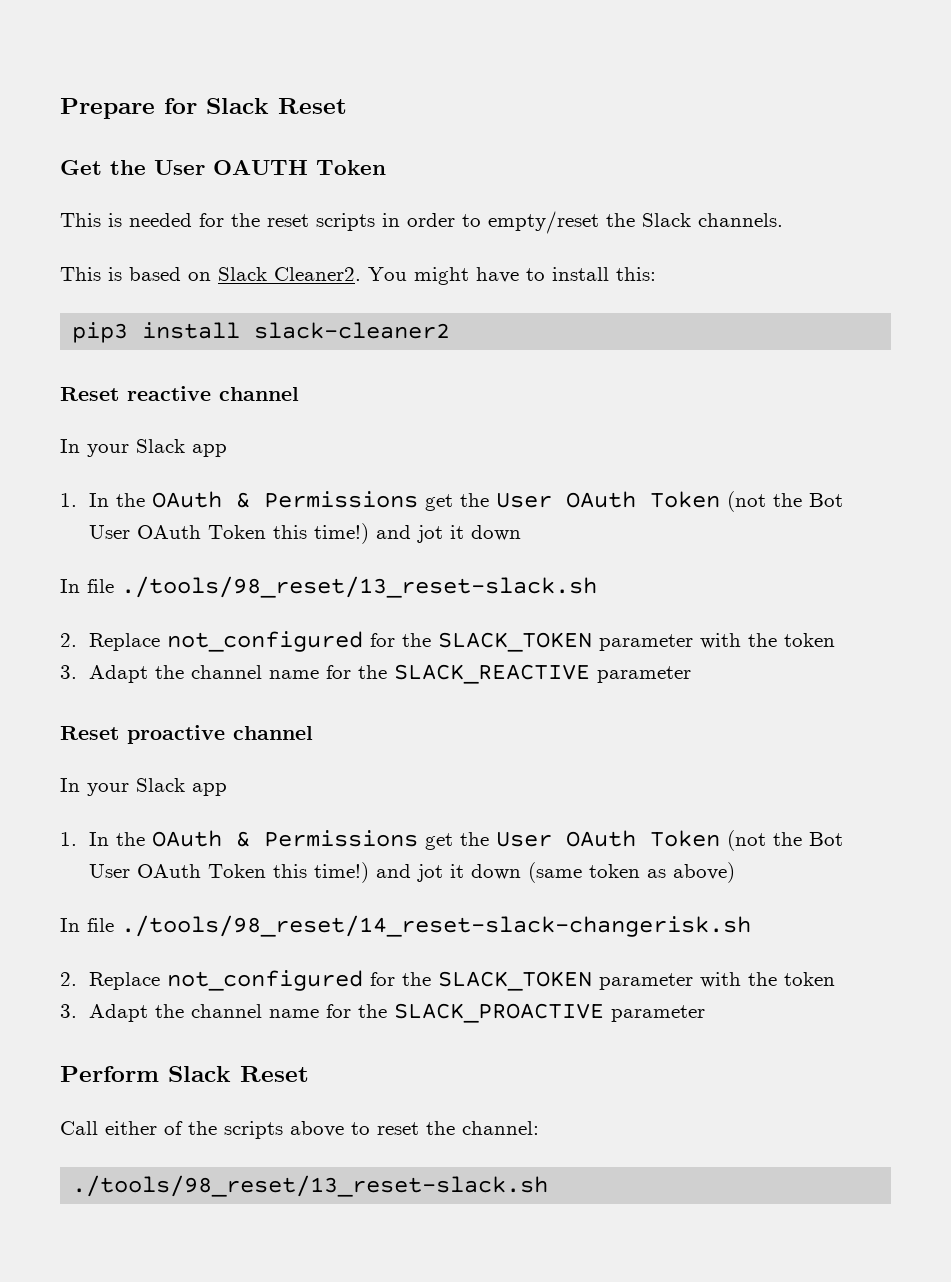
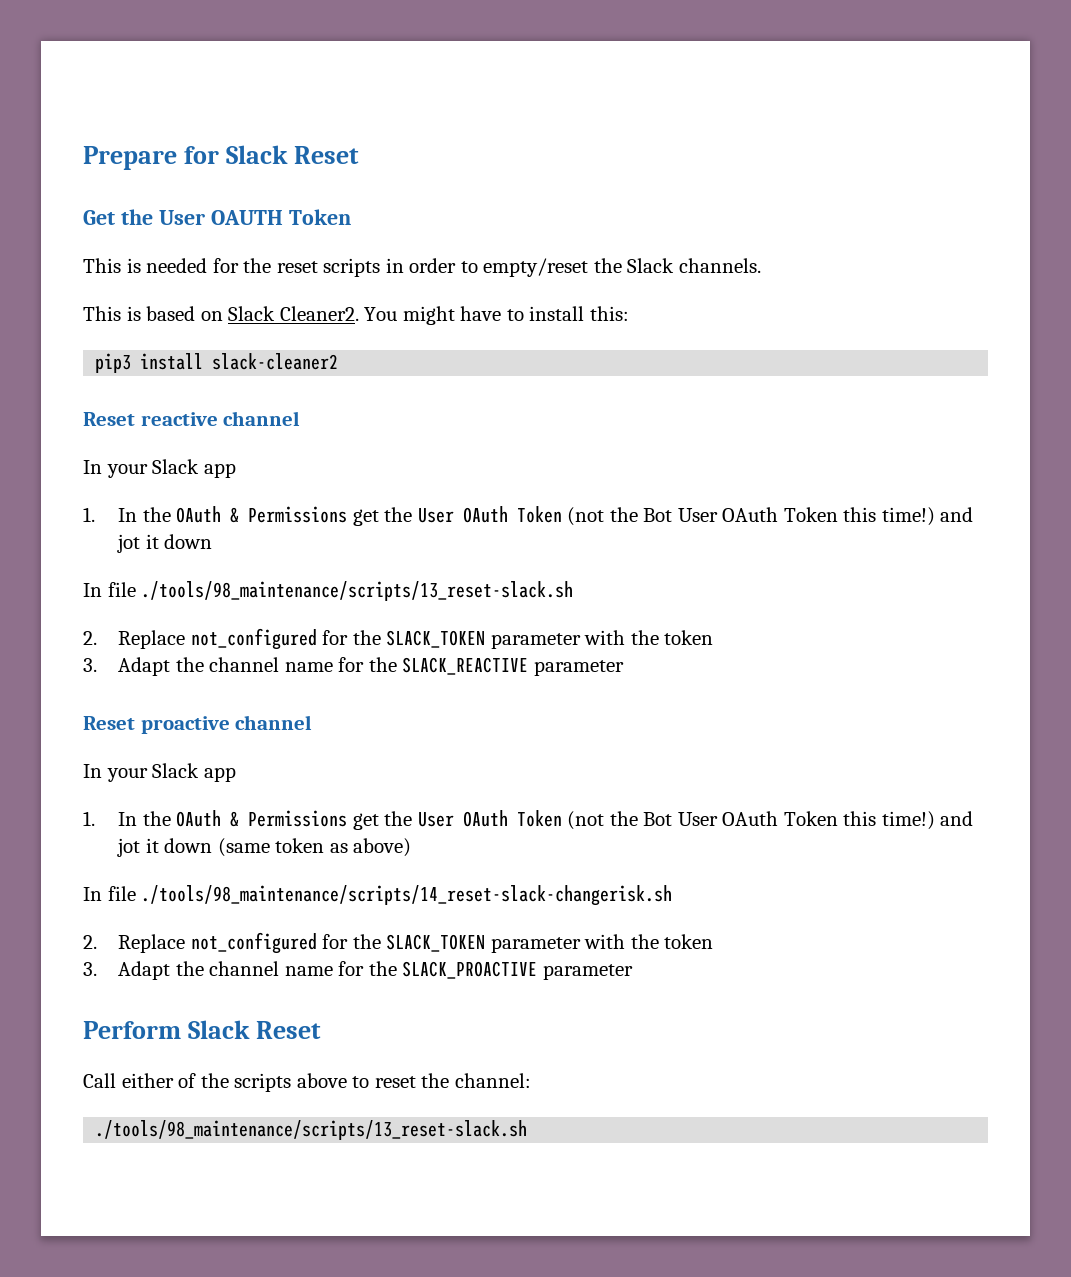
- In file ./tools/98_reset/13_reset-slack.sh
+ In file ./tools/98_maintenance/scripts/13_reset-slack.sh
- In file ./tools/98_reset/14_reset-slack-changerisk.sh
+ In file ./tools/98_maintenance/scripts/14_reset-slack-changerisk.sh
  Call either of the scripts above to reset the channel:
- ./tools/98_reset/13_reset-slack.sh
+ ./tools/98_maintenance/scripts/13_reset-slack.sh

